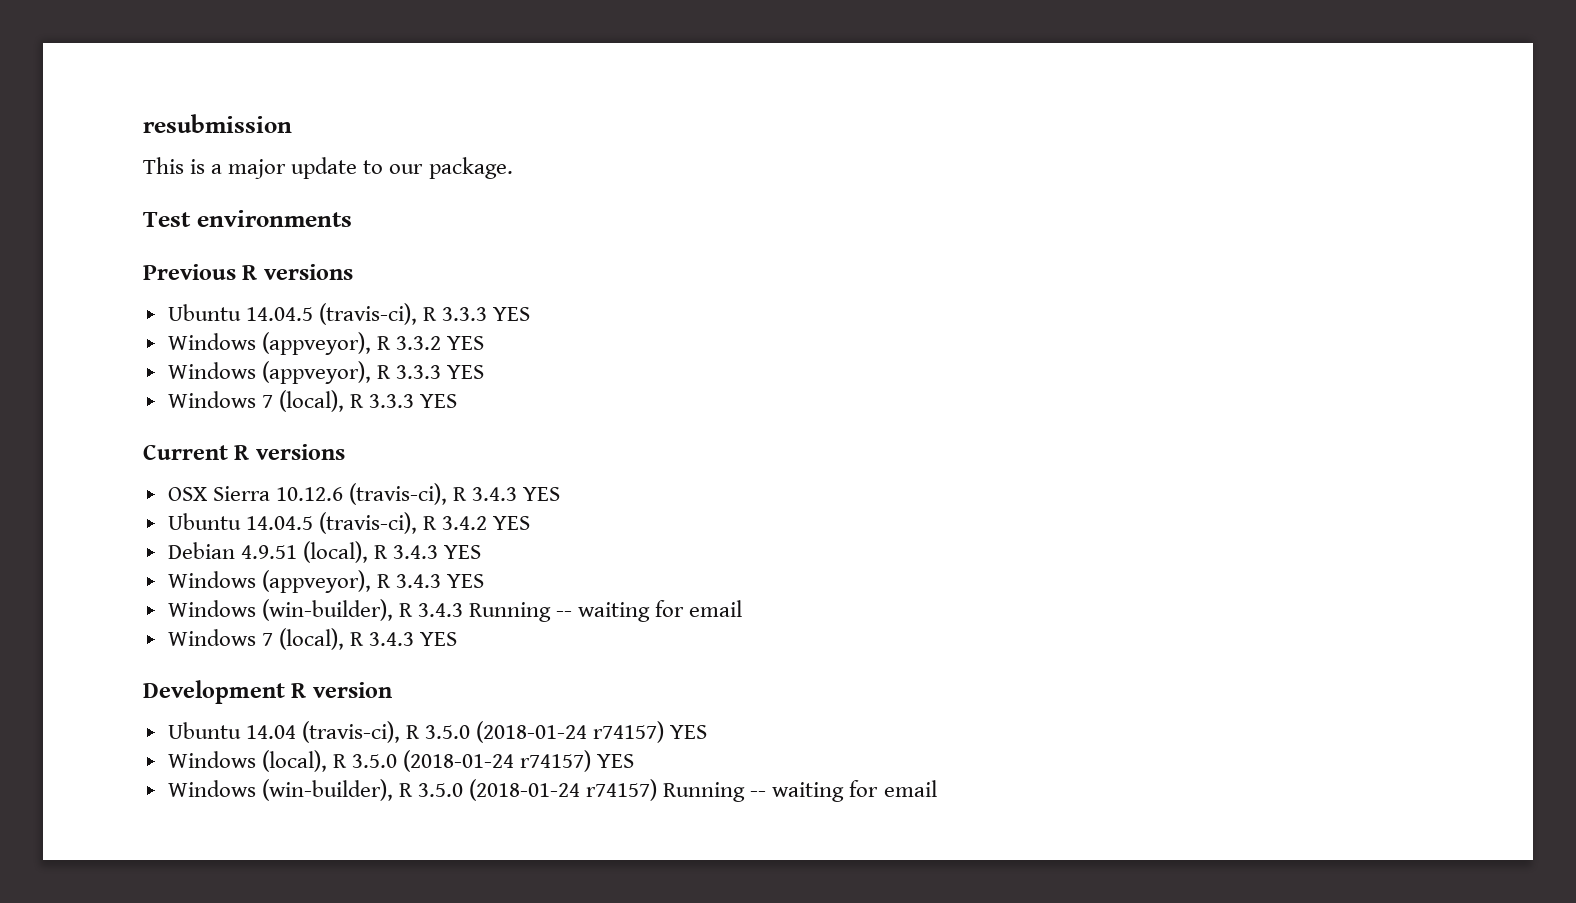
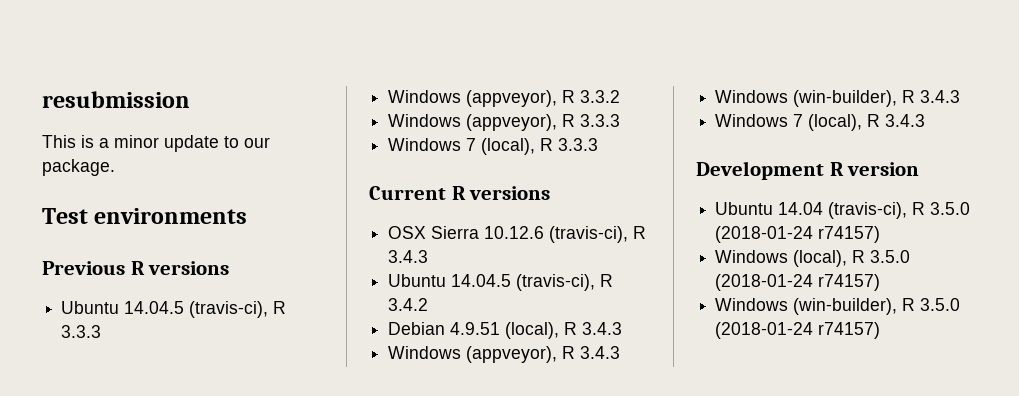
- This is a major update to our package.
+ This is a minor update to our package.
- Ubuntu 14.04.5 (travis-ci), R 3.3.3 YES
+ Ubuntu 14.04.5 (travis-ci), R 3.3.3
- Windows (appveyor), R 3.3.2 YES
+ Windows (appveyor), R 3.3.2
- Windows (appveyor), R 3.3.3 YES
+ Windows (appveyor), R 3.3.3
- Windows 7 (local), R 3.3.3 YES
+ Windows 7 (local), R 3.3.3
- OSX Sierra 10.12.6 (travis-ci), R 3.4.3 YES
+ OSX Sierra 10.12.6 (travis-ci), R 3.4.3
- Ubuntu 14.04.5 (travis-ci), R 3.4.2 YES
+ Ubuntu 14.04.5 (travis-ci), R 3.4.2
- Debian 4.9.51 (local), R 3.4.3 YES
+ Debian 4.9.51 (local), R 3.4.3
- Windows (appveyor), R 3.4.3 YES
+ Windows (appveyor), R 3.4.3
- Windows (win-builder), R 3.4.3 Running -- waiting for email
+ Windows (win-builder), R 3.4.3
- Windows 7 (local), R 3.4.3 YES
+ Windows 7 (local), R 3.4.3
- Ubuntu 14.04 (travis-ci), R 3.5.0 (2018-01-24 r74157) YES
+ Ubuntu 14.04 (travis-ci), R 3.5.0 (2018-01-24 r74157)
- Windows (local), R 3.5.0 (2018-01-24 r74157) YES
+ Windows (local), R 3.5.0 (2018-01-24 r74157)
- Windows (win-builder), R 3.5.0 (2018-01-24 r74157) Running -- waiting for email
+ Windows (win-builder), R 3.5.0 (2018-01-24 r74157)

